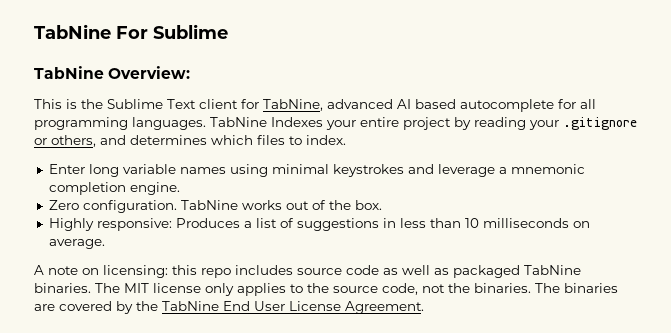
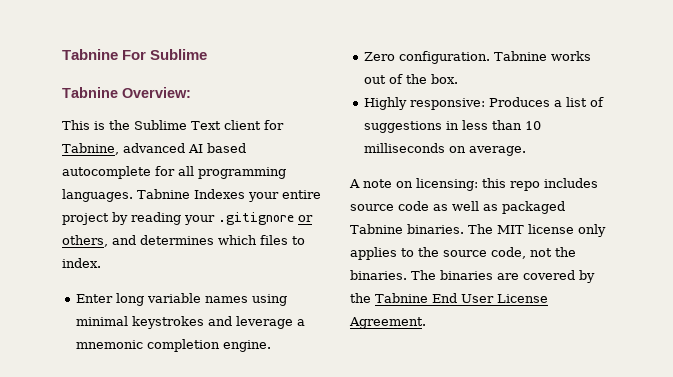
- TabNine For Sublime
+ Tabnine For Sublime
- TabNine Overview:
+ Tabnine Overview:
- This is the Sublime Text client for TabNine, advanced AI based autocomplete for all programming languages.
+ This is the Sublime Text client for Tabnine, advanced AI based autocomplete for all programming languages.
- TabNine Indexes your entire project by reading your .gitignore or others, and determines which files to index.
+ Tabnine Indexes your entire project by reading your .gitignore or others, and determines which files to index.
- TabNine works out of the box.
+ Tabnine works out of the box.
- A note on licensing: this repo includes source code as well as packaged TabNine binaries.
+ A note on licensing: this repo includes source code as well as packaged Tabnine binaries.
- The binaries are covered by the TabNine End User License Agreement.
+ The binaries are covered by the Tabnine End User License Agreement.

